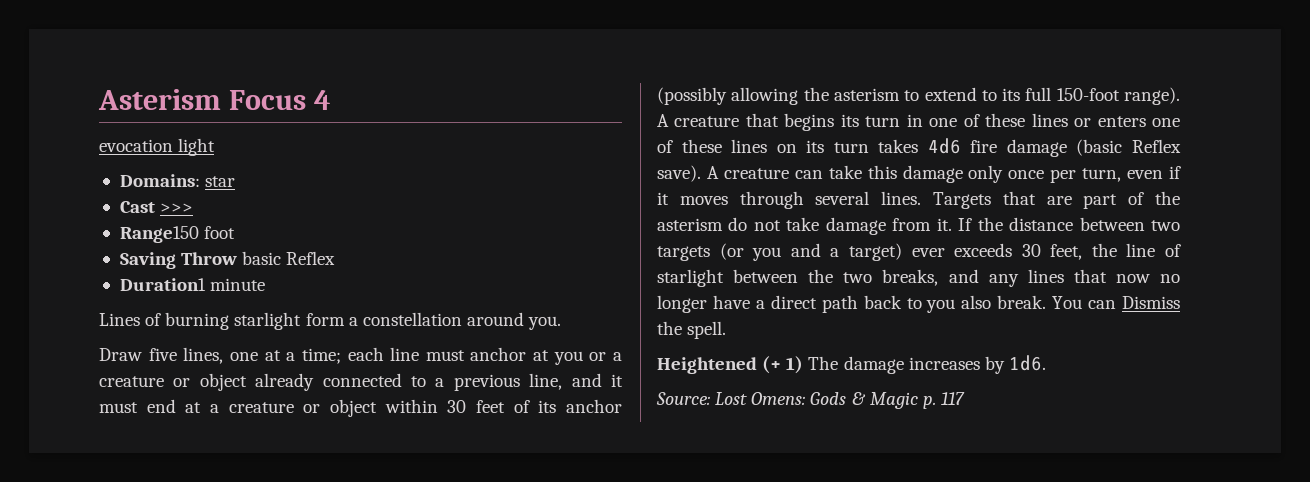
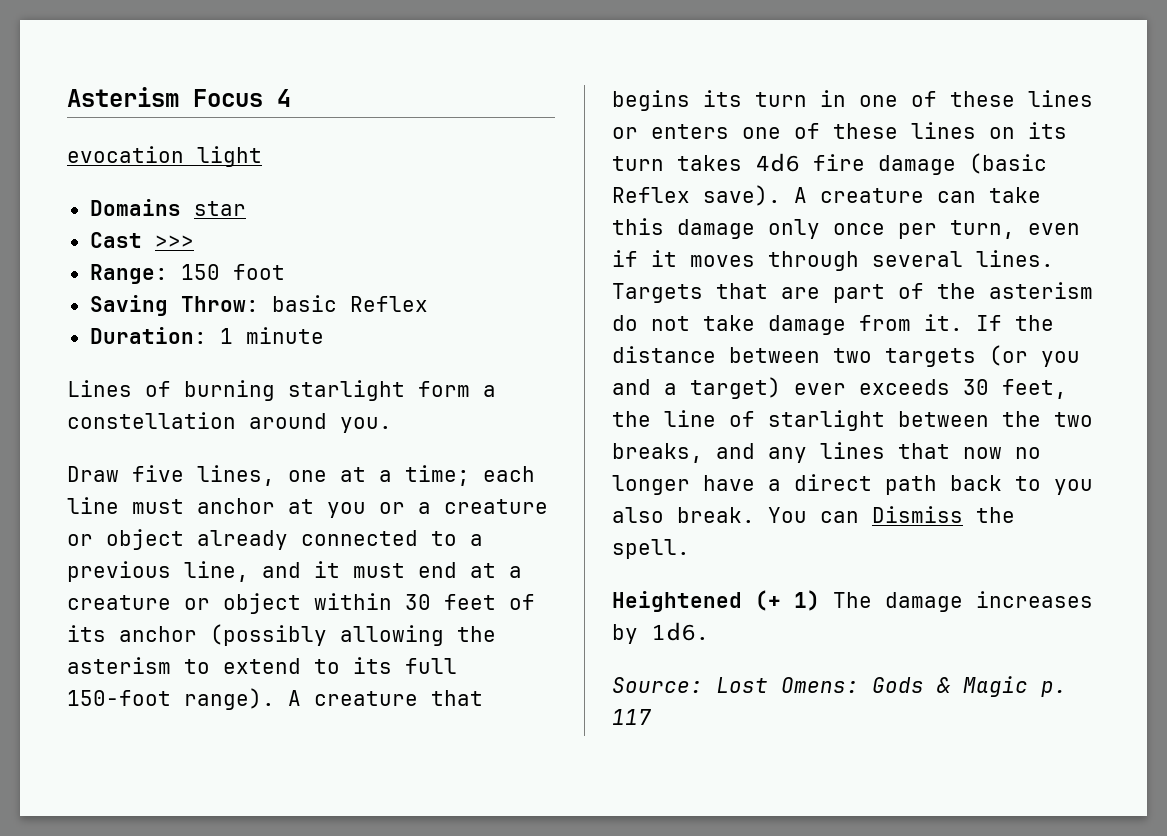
- Domains: star
+ Domains star
- Range150 foot
+ Range: 150 foot
- Saving Throw basic Reflex
+ Saving Throw: basic Reflex
- Duration1 minute
+ Duration: 1 minute

